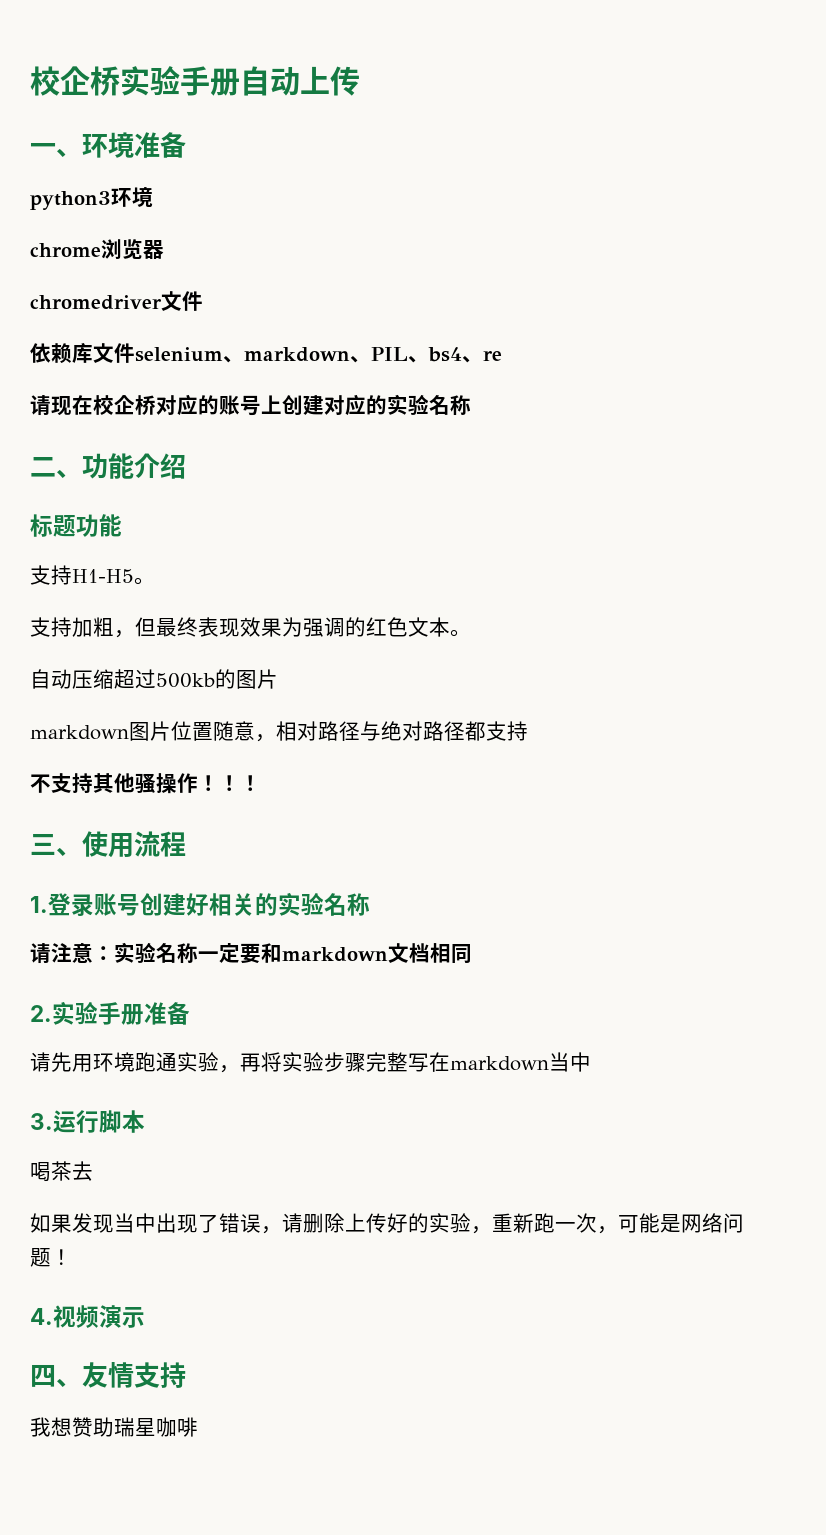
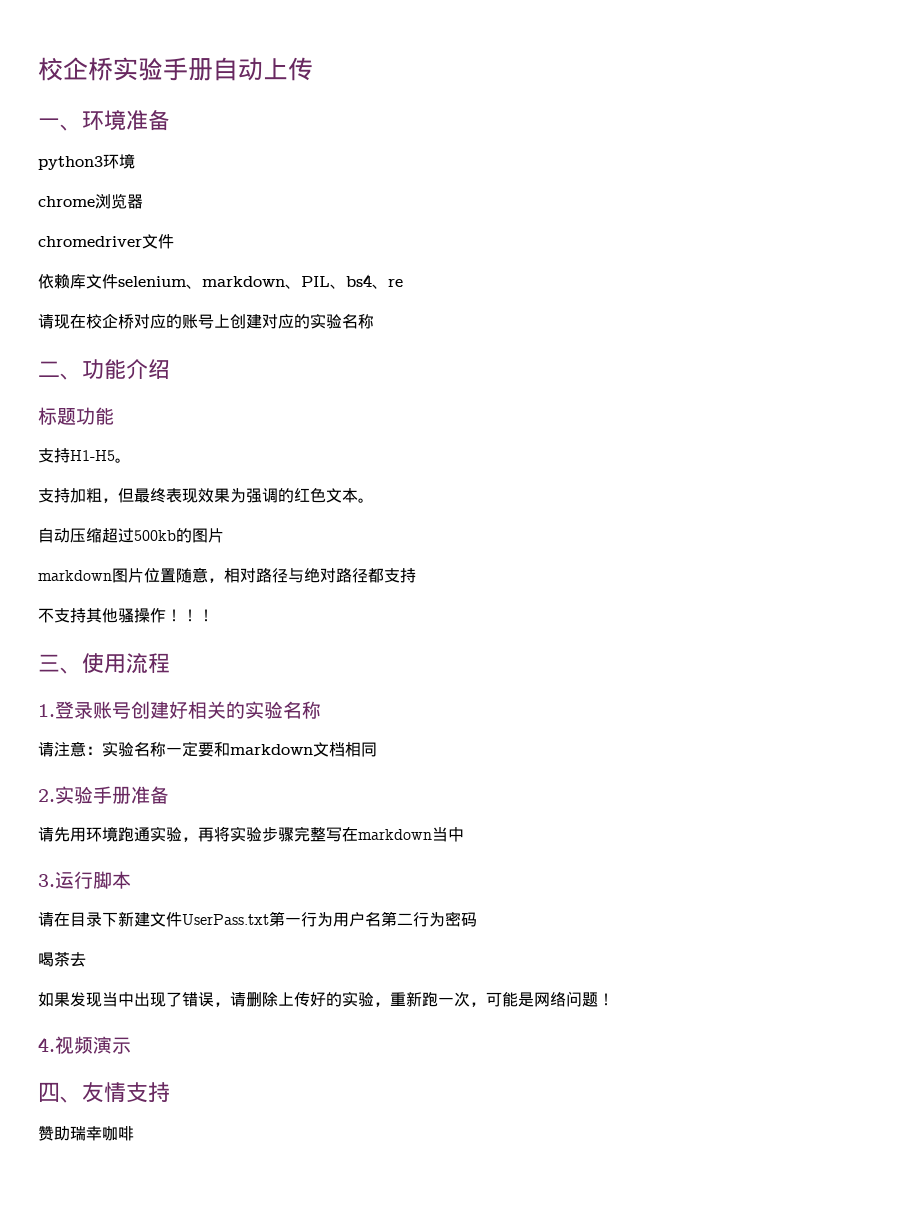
+ 请在目录下新建文件UserPass.txt第一行为用户名第二行为密码
- 我想赞助瑞星咖啡
+ 赞助瑞幸咖啡

